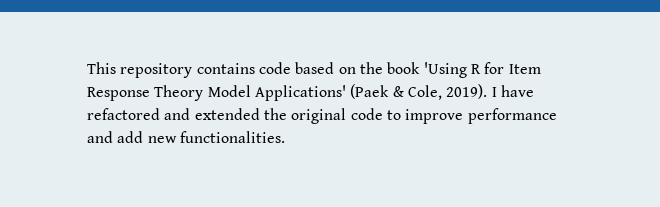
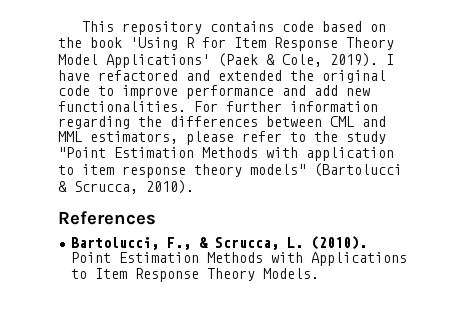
+ For further information regarding the differences between CML and MML estimators, please refer to the study "Point Estimation Methods with application to item response theory models" (Bartolucci & Scrucca, 2010).
+ References
+ Bartolucci, F., & Scrucca, L. (2010). Point Estimation Methods with Applications to Item Response Theory Models.

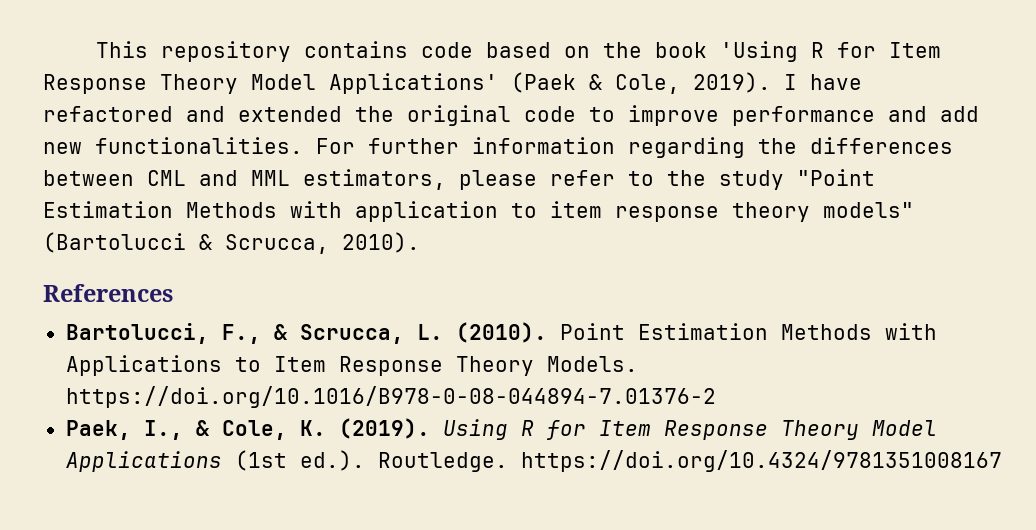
- Point Estimation Methods with Applications to Item Response Theory Models.
+ Point Estimation Methods with Applications to Item Response Theory Models. https://doi.org/10.1016/B978-0-08-044894-7.01376-2
+ Paek, I., & Cole, K. (2019). Using R for Item Response Theory Model Applications (1st ed.). Routledge. https://doi.org/10.4324/9781351008167

